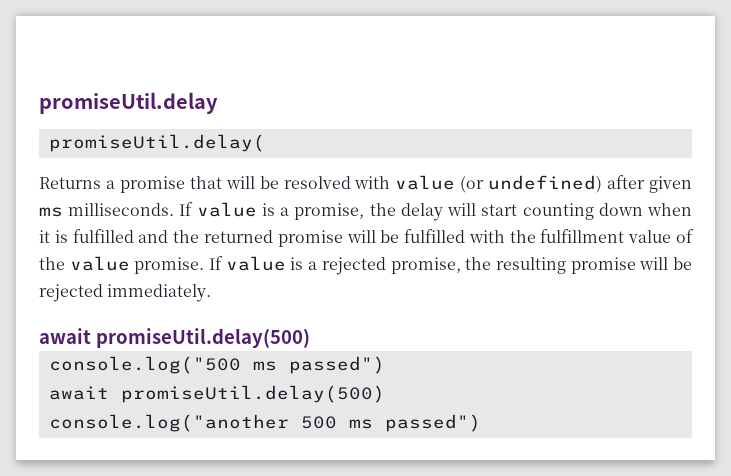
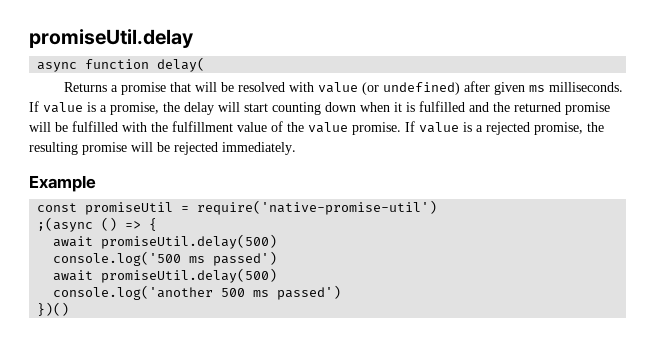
- promiseUtil.delay(
+ async function delay(
  If value is a rejected promise, the resulting promise will be rejected immediately.
+ Example
+ const promiseUtil = require('native-promise-util')
+ ;(async () => {
  await promiseUtil.delay(500)
- console.log("500 ms passed")
+ console.log('500 ms passed')
  await promiseUtil.delay(500)
- console.log("another 500 ms passed")
+ console.log('another 500 ms passed')
+ })()

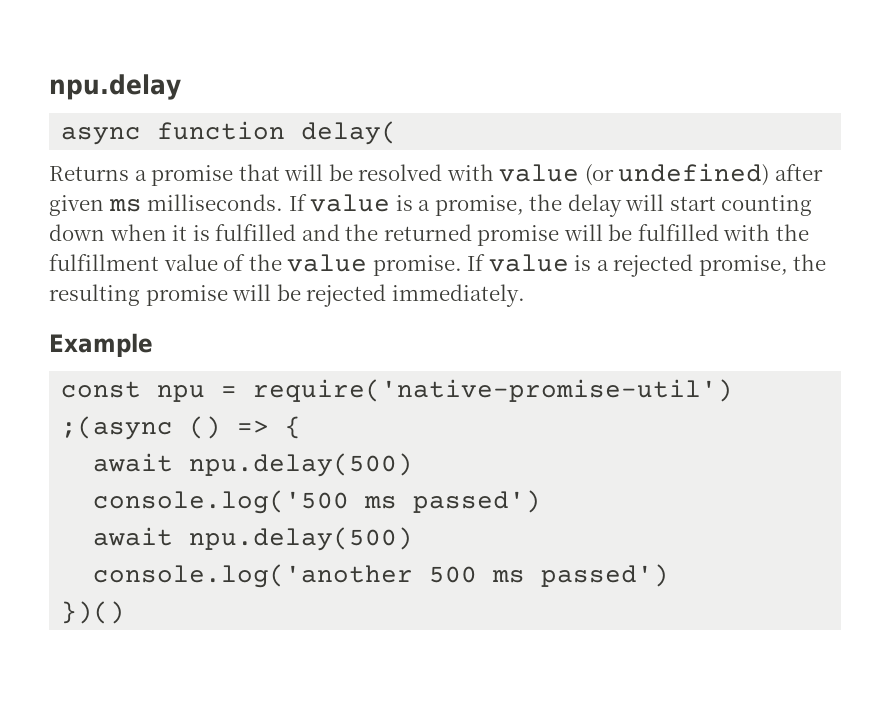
- promiseUtil.delay
+ npu.delay
- const promiseUtil = require('native-promise-util')
+ const npu = require('native-promise-util')
  ;(async () => {
- await promiseUtil.delay(500)
+ await npu.delay(500)
  console.log('500 ms passed')
- await promiseUtil.delay(500)
+ await npu.delay(500)

